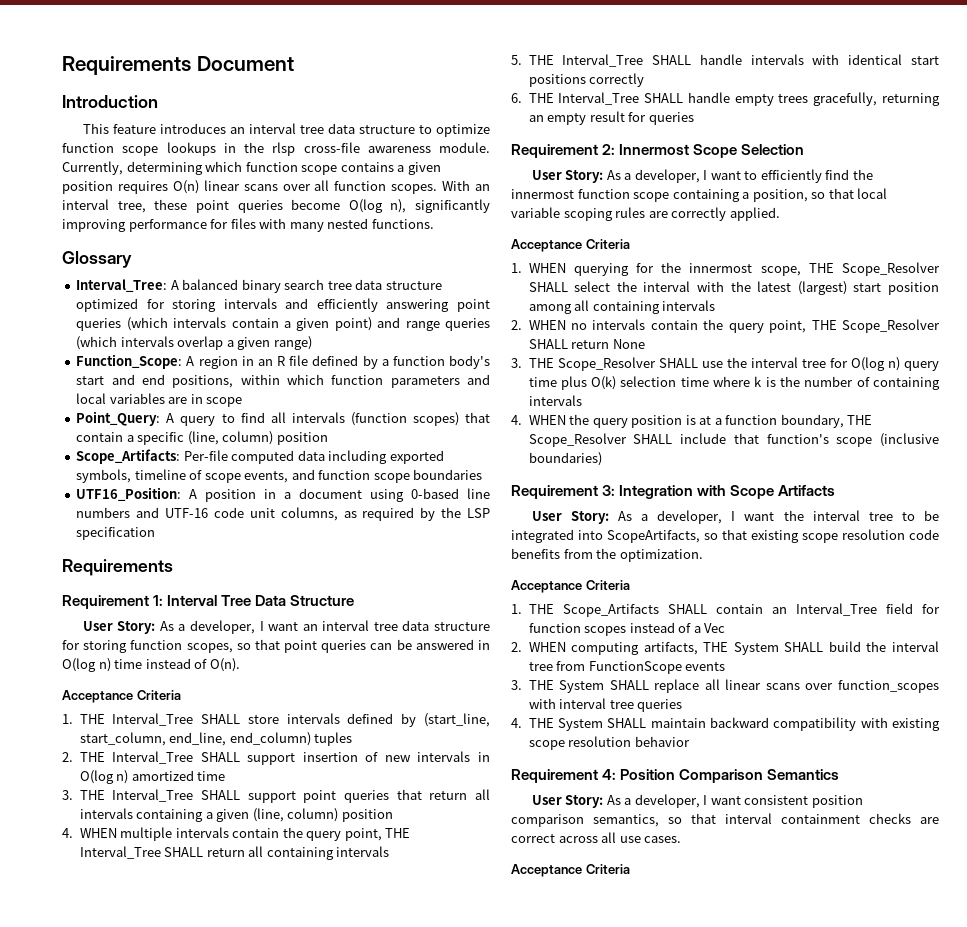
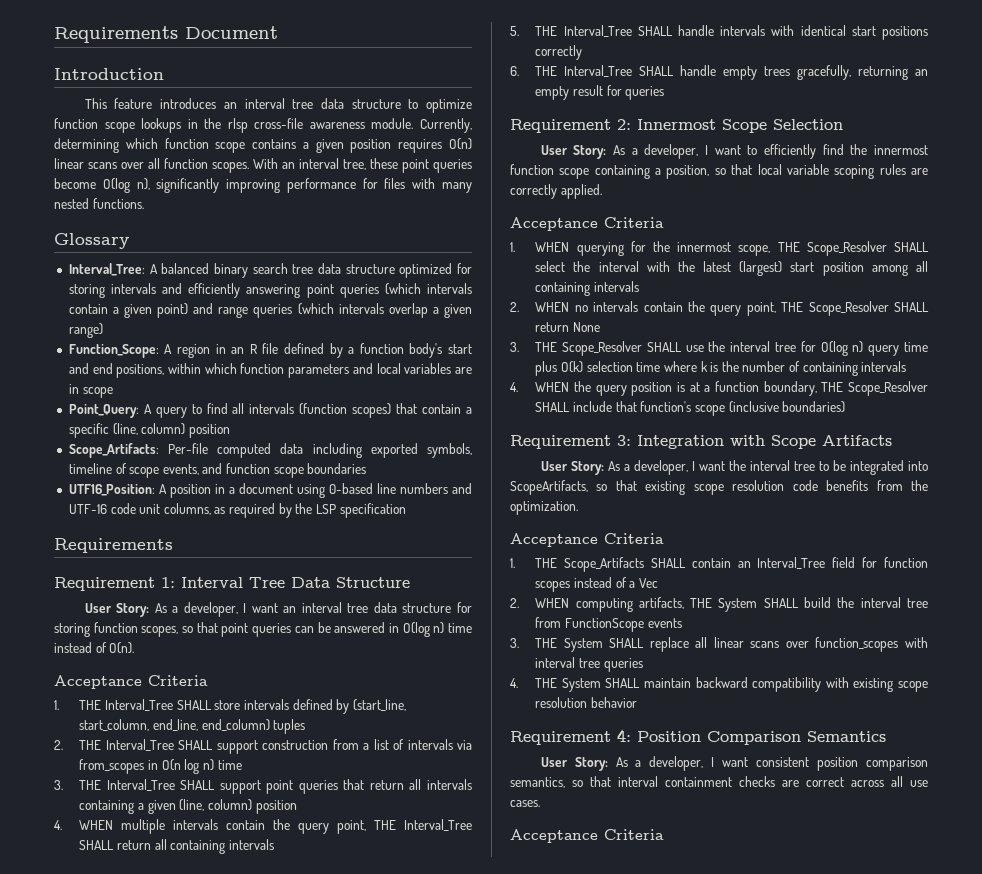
- 2. THE Interval_Tree SHALL support insertion of new intervals in O(log n) amortized time
+ 2. THE Interval_Tree SHALL support construction from a list of intervals via from_scopes in O(n log n) time

